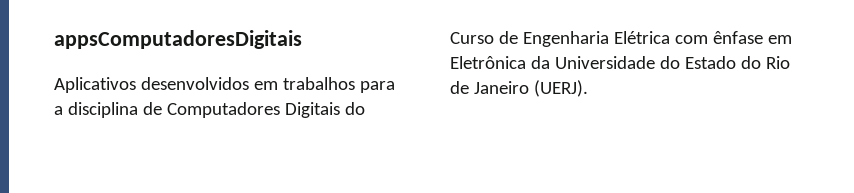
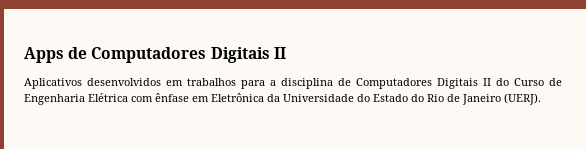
- appsComputadoresDigitais
+ Apps de Computadores Digitais II
- Aplicativos desenvolvidos em trabalhos para a disciplina de Computadores Digitais do Curso de Engenharia Elétrica com ênfase em Eletrônica da Universidade do Estado do Rio de Janeiro (UERJ).
+ Aplicativos desenvolvidos em trabalhos para a disciplina de Computadores Digitais II do Curso de Engenharia Elétrica com ênfase em Eletrônica da Universidade do Estado do Rio de Janeiro (UERJ).

